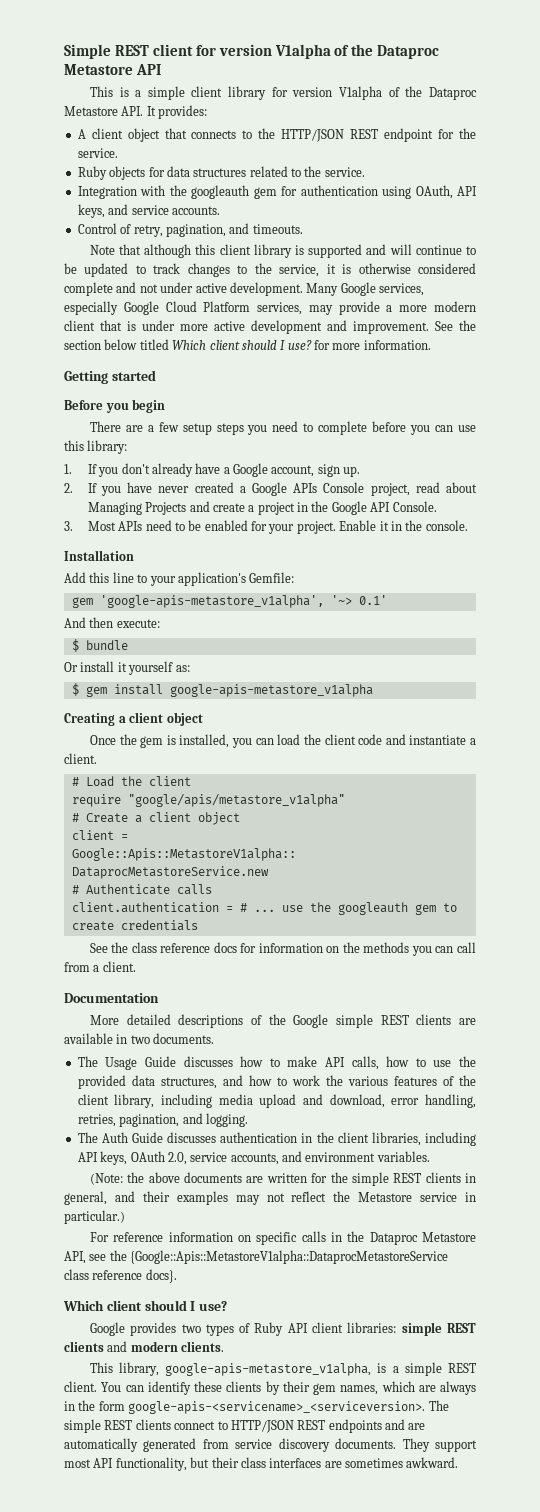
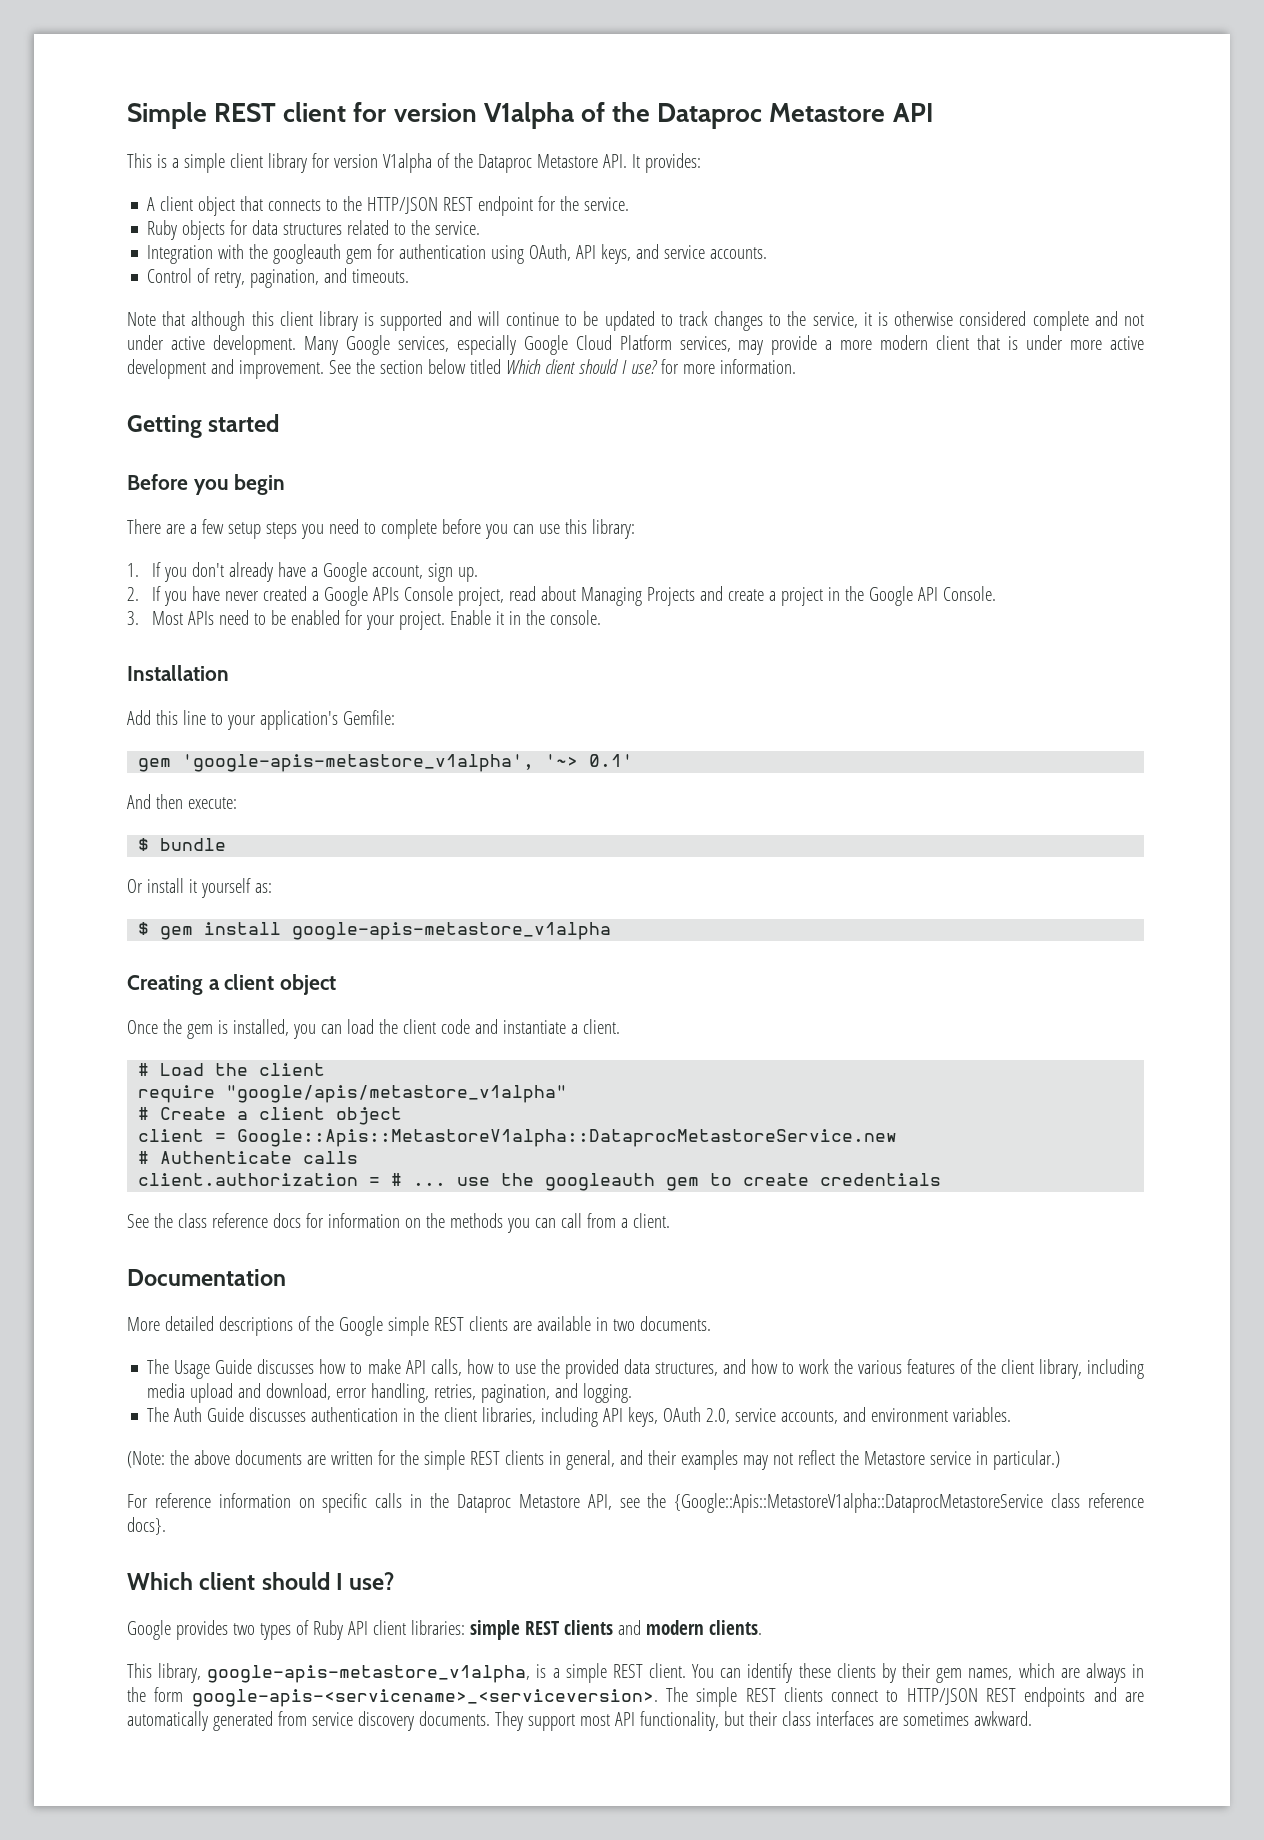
- client.authentication = # ... use the googleauth gem to create credentials
+ client.authorization = # ... use the googleauth gem to create credentials

